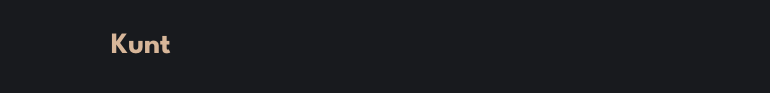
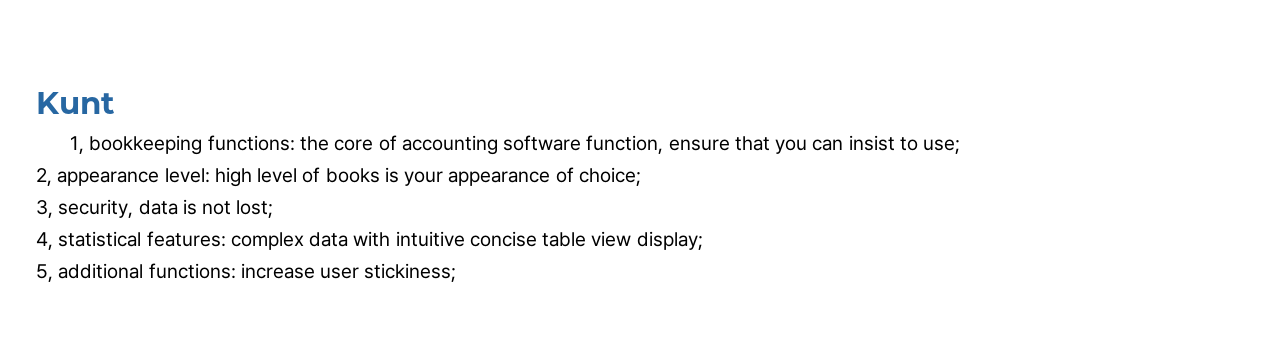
+ 1, bookkeeping functions: the core of accounting software function, ensure that you can insist to use;
+ 2, appearance level: high level of books is your appearance of choice;
+ 3, security, data is not lost;
+ 4, statistical features: complex data with intuitive concise table view display;
+ 5, additional functions: increase user stickiness;

